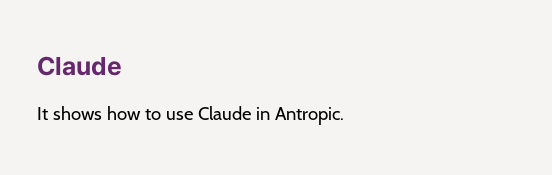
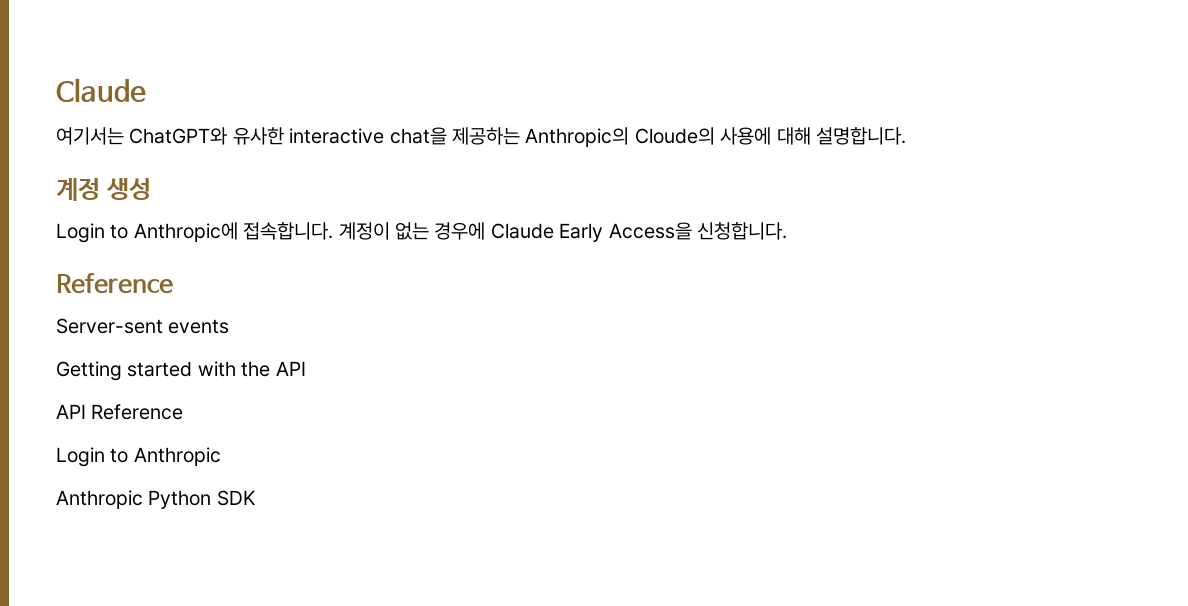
- It shows how to use Claude in Antropic.
+ 여기서는 ChatGPT와 유사한 interactive chat을 제공하는 Anthropic의 Cloude의 사용에 대해 설명합니다.
+ 계정 생성
+ Login to Anthropic에 접속합니다. 계정이 없는 경우에 Claude Early Access을 신청합니다.
+ Reference
+ Server-sent events
+ Getting started with the API
+ API Reference
+ Login to Anthropic
+ Anthropic Python SDK

